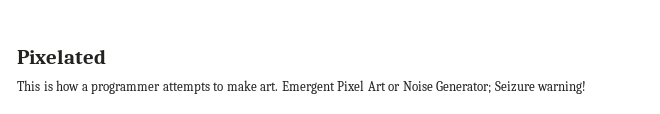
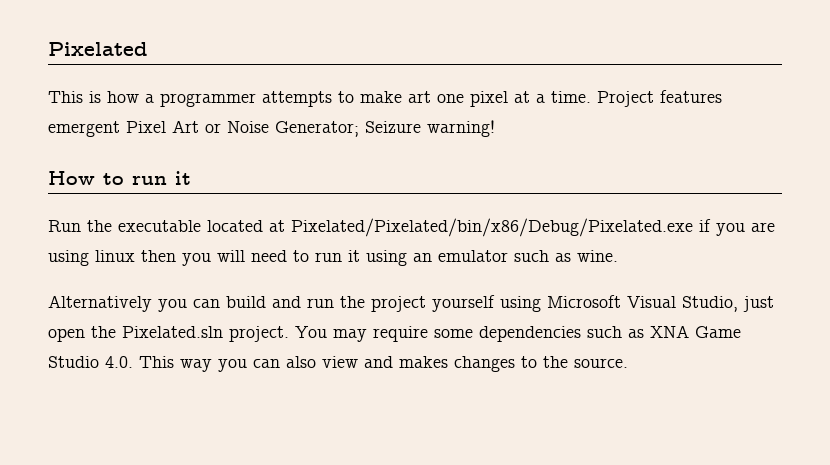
- This is how a programmer attempts to make art. Emergent Pixel Art or Noise Generator; Seizure warning!
+ This is how a programmer attempts to make art one pixel at a time. Project features emergent Pixel Art or Noise Generator; Seizure warning!
+ How to run it
+ Run the executable located at Pixelated/Pixelated/bin/x86/Debug/Pixelated.exe if you are using linux then you will need to run it using an emulator such as wine.
+ Alternatively you can build and run the project yourself using Microsoft Visual Studio, just open the Pixelated.sln project. You may require some dependencies such as XNA Game Studio 4.0. This way you can also view and makes changes to the source.

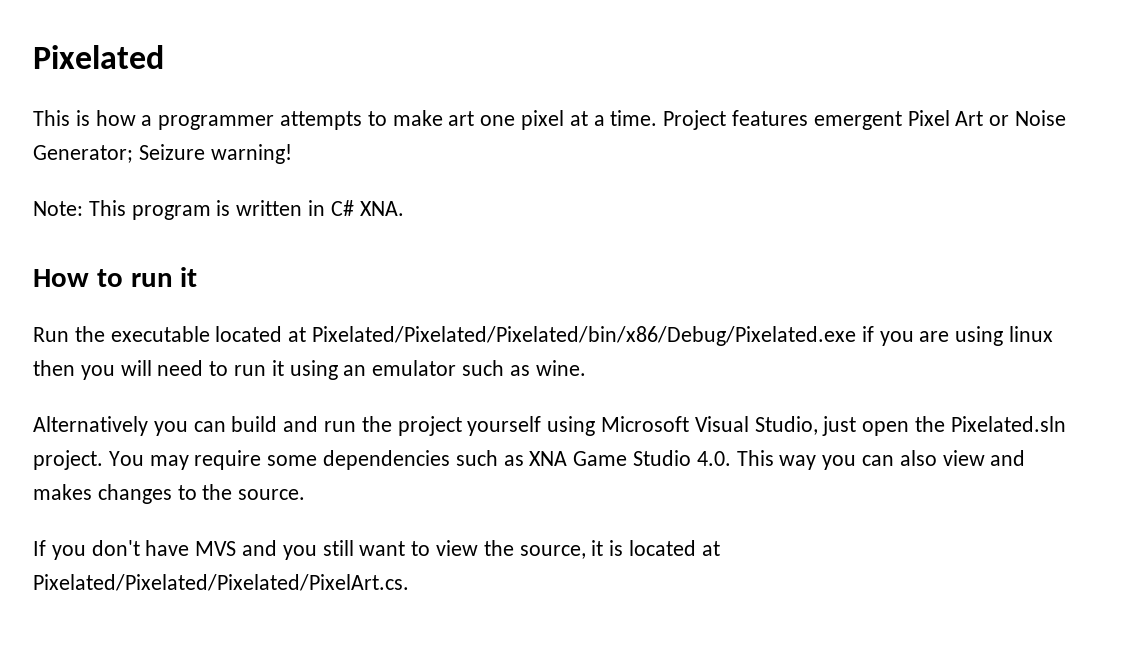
+ Note: This program is written in C# XNA.
- Run the executable located at Pixelated/Pixelated/bin/x86/Debug/Pixelated.exe if you are using linux then you will need to run it using an emulator such as wine.
+ Run the executable located at Pixelated/Pixelated/Pixelated/bin/x86/Debug/Pixelated.exe if you are using linux then you will need to run it using an emulator such as wine.
+ If you don't have MVS and you still want to view the source, it is located at Pixelated/Pixelated/Pixelated/PixelArt.cs.

